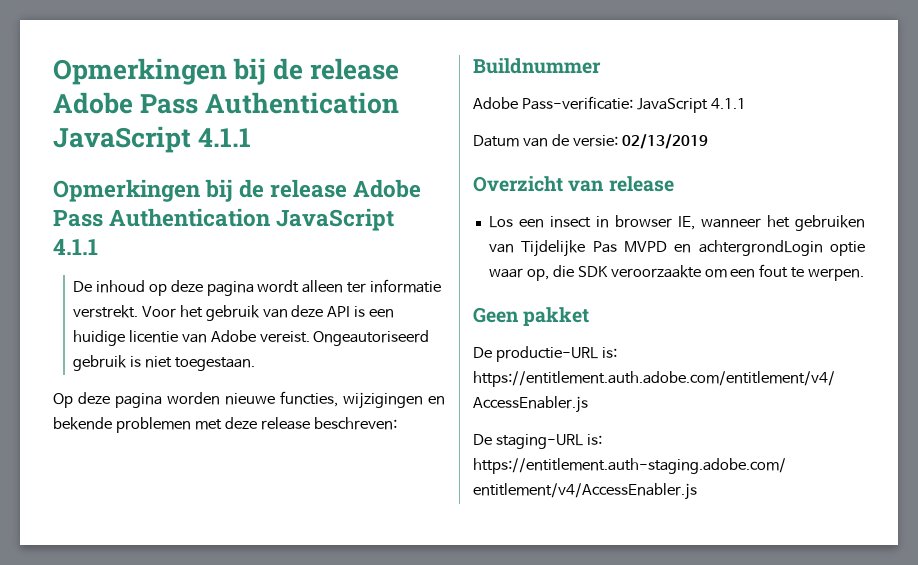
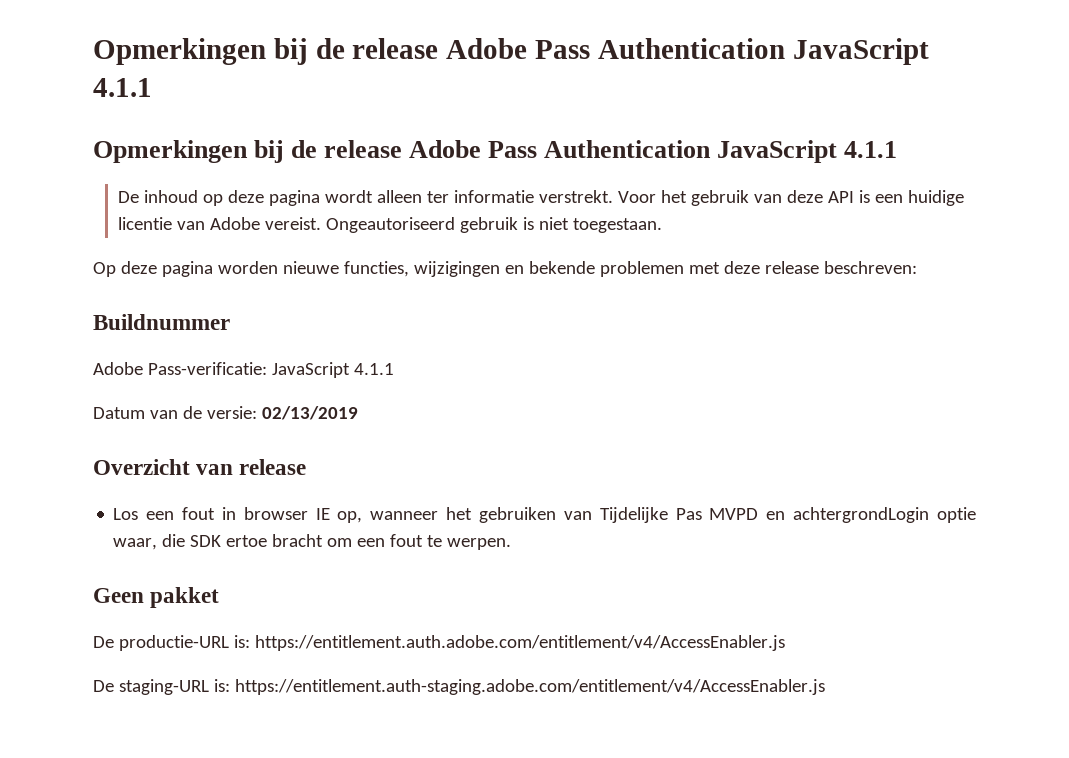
- Los een insect in browser IE, wanneer het gebruiken van Tijdelijke Pas MVPD en achtergrondLogin optie waar op, die SDK veroorzaakte om een fout te werpen.
+ Los een fout in browser IE op, wanneer het gebruiken van Tijdelijke Pas MVPD en achtergrondLogin optie waar, die SDK ertoe bracht om een fout te werpen.

